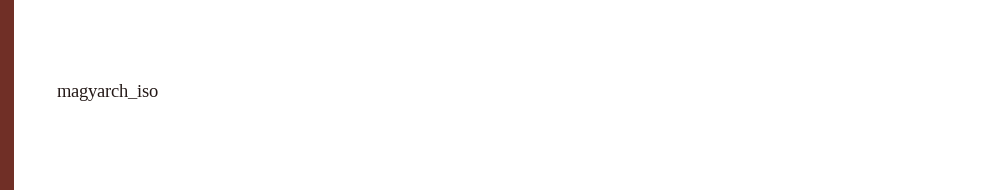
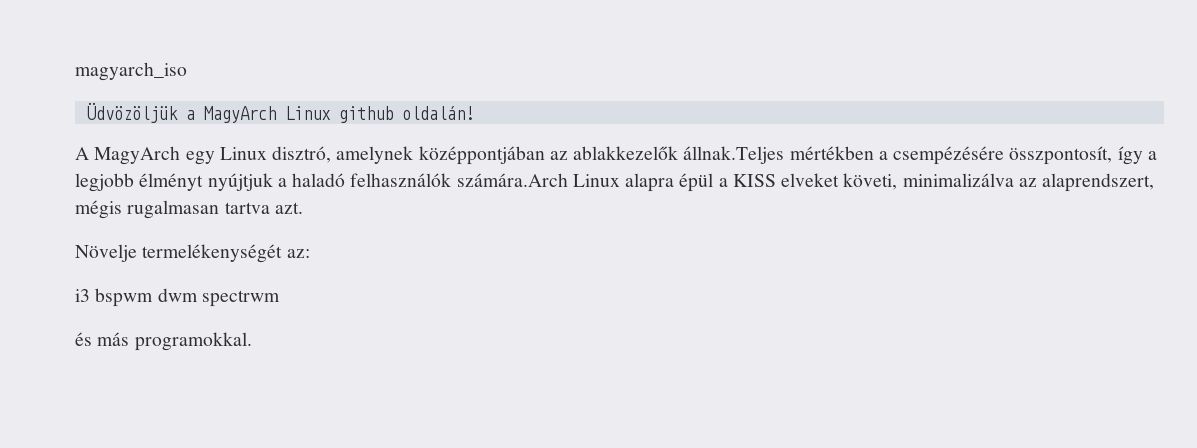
+ Üdvözöljük a MagyArch Linux github oldalán!
+ A MagyArch egy Linux disztró, amelynek középpontjában az ablakkezelők állnak.Teljes mértékben a csempézésére összpontosít, így a legjobb élményt nyújtjuk a haladó felhasználók számára.Arch Linux alapra épül a KISS elveket követi, minimalizálva az alaprendszert, mégis rugalmasan tartva azt.
+ Növelje termelékenységét az:
+ i3 bspwm dwm spectrwm
+ és más programokkal.

